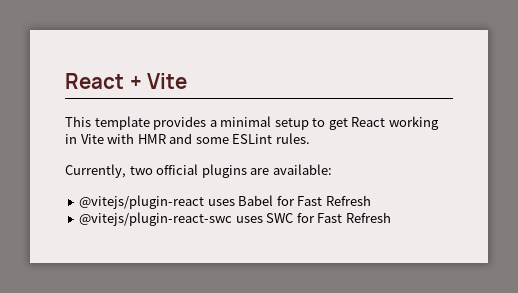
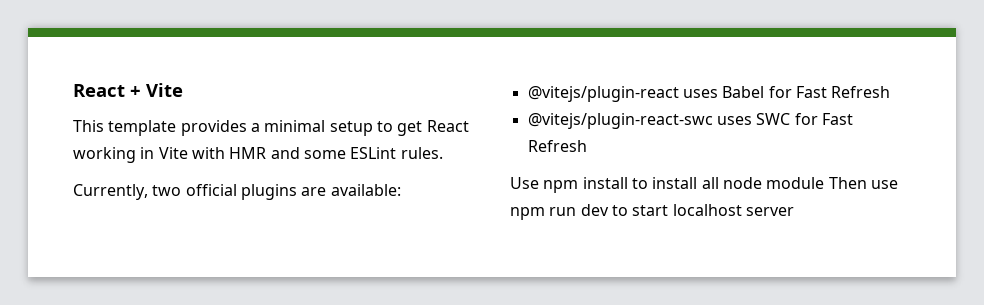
+ Use npm install to install all node module Then use npm run dev to start localhost server

